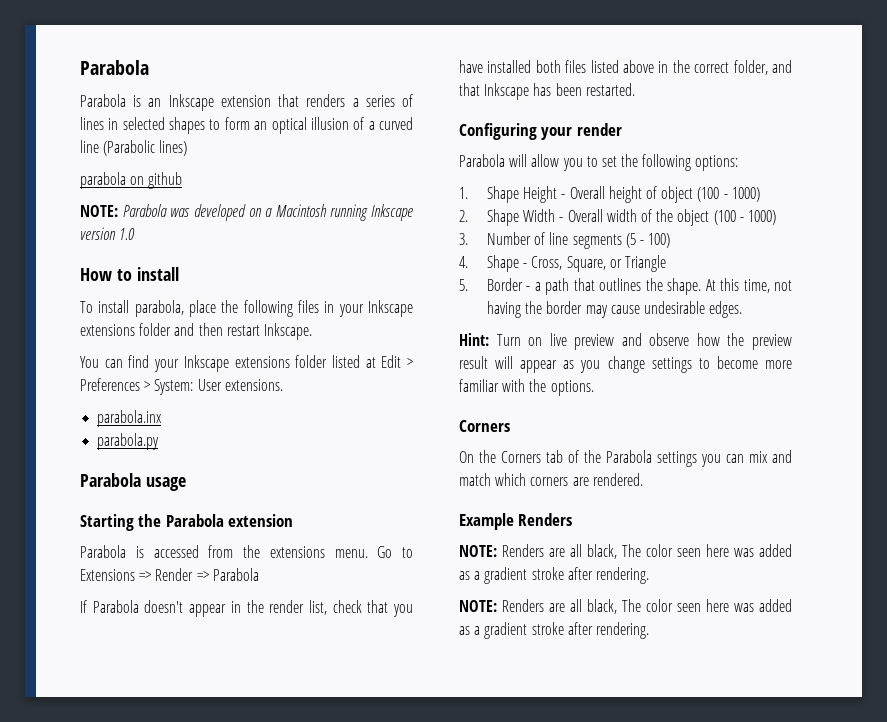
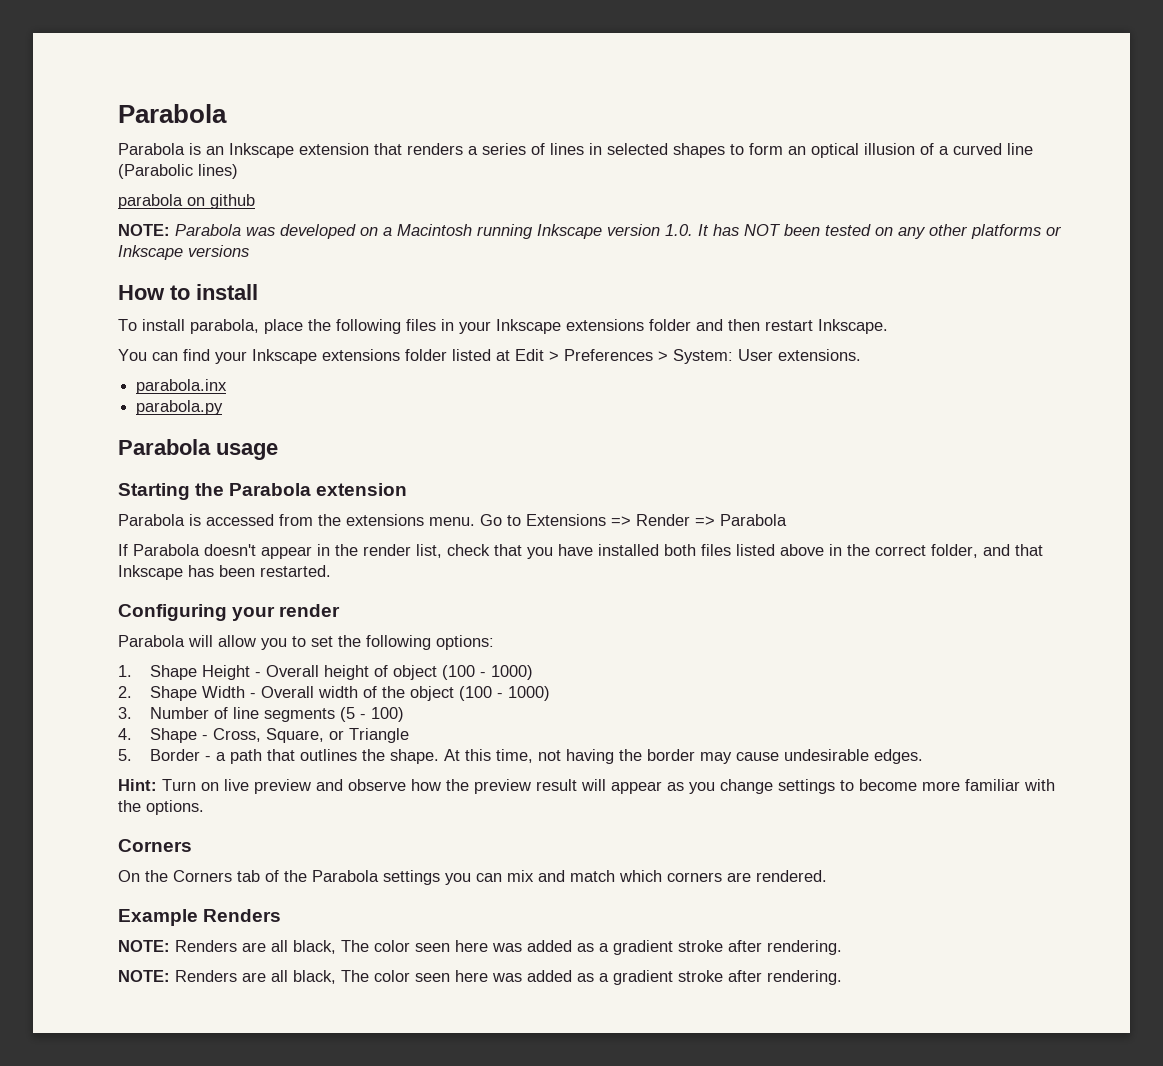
- NOTE: Parabola was developed on a Macintosh running Inkscape version 1.0
+ NOTE: Parabola was developed on a Macintosh running Inkscape version 1.0. It has NOT been tested on any other platforms or Inkscape versions

